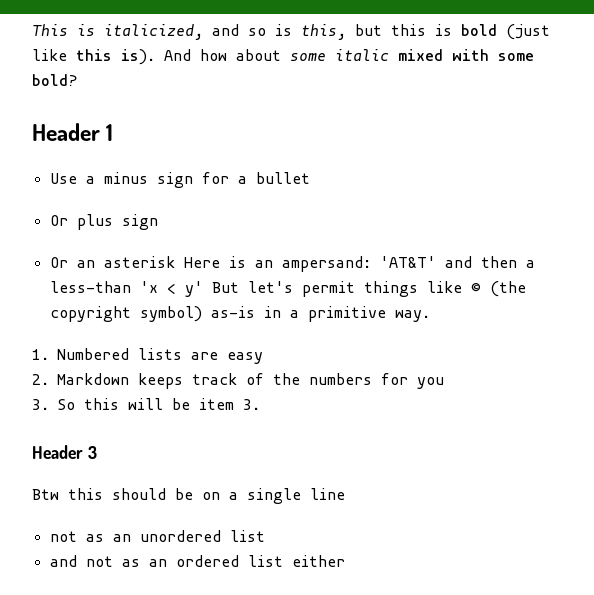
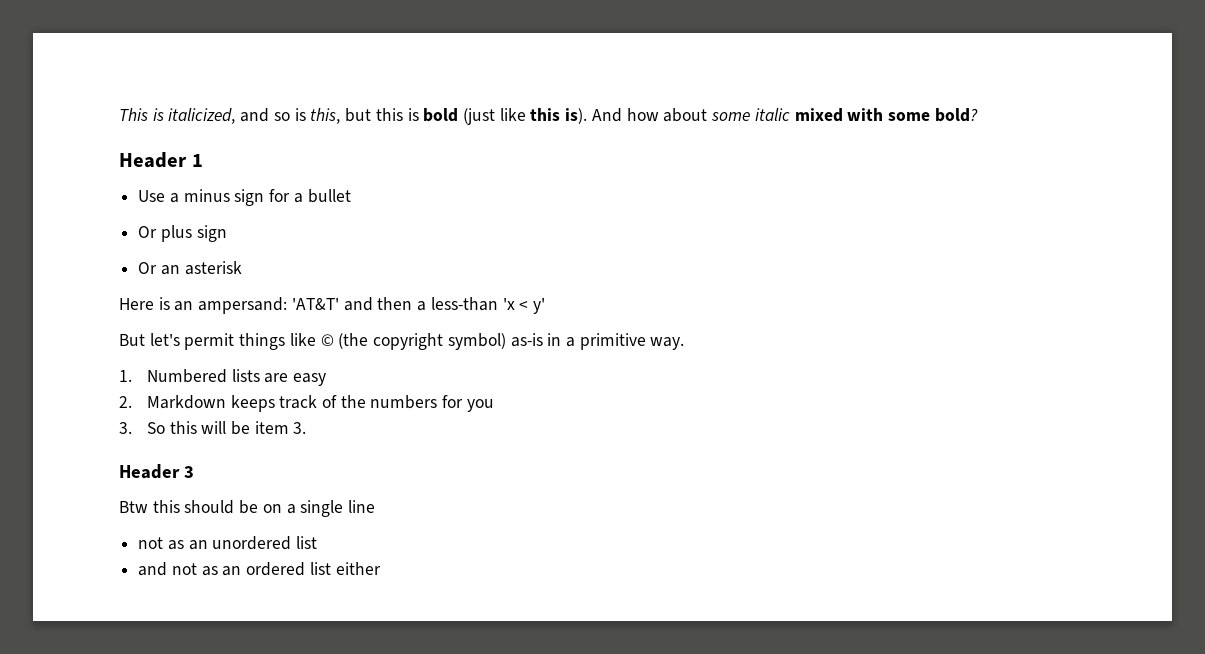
- Or an asterisk Here is an ampersand: 'AT&T' and then a less-than 'x < y' But let's permit things like © (the copyright symbol) as-is in a primitive way.
+ Or an asterisk
+ Here is an ampersand: 'AT&T' and then a less-than 'x < y'
+ But let's permit things like © (the copyright symbol) as-is in a primitive way.

